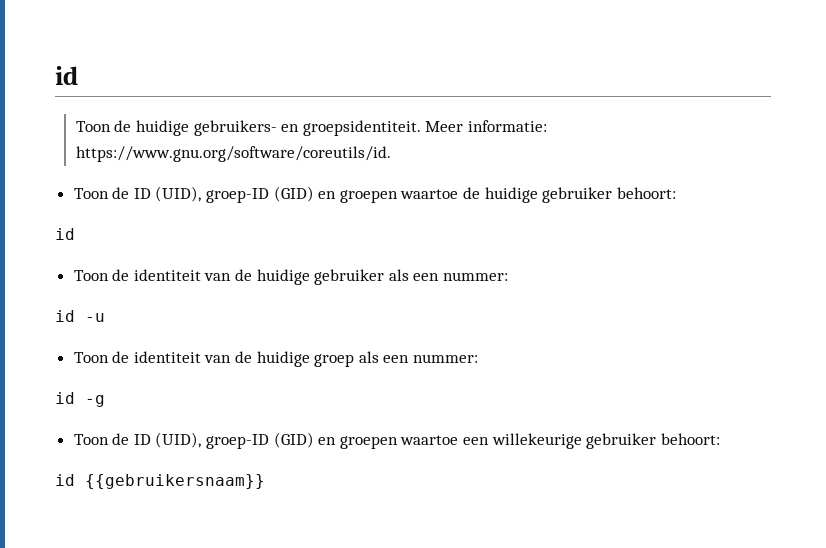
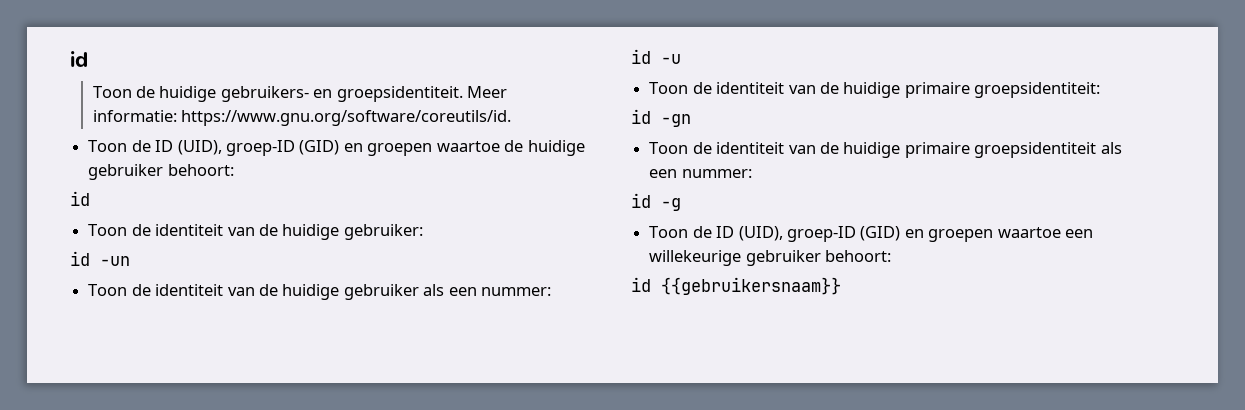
+ Toon de identiteit van de huidige gebruiker:
+ id -un
- Toon de identiteit van de huidige groep als een nummer:
+ Toon de identiteit van de huidige primaire groepsidentiteit:
+ id -gn
+ Toon de identiteit van de huidige primaire groepsidentiteit als een nummer:

